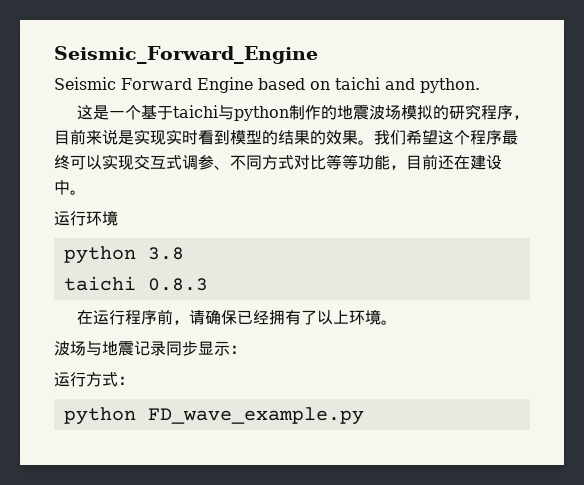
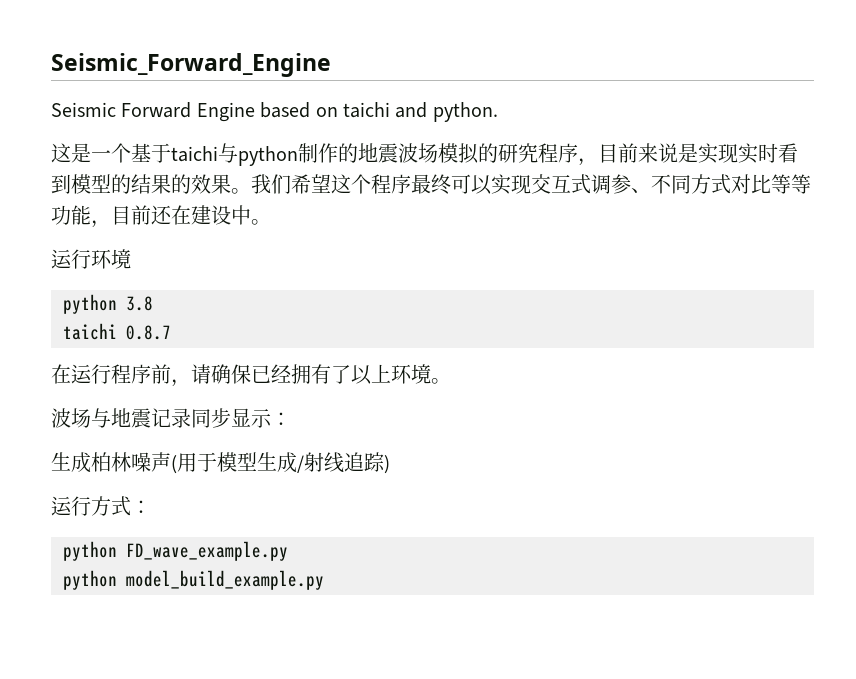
- taichi 0.8.3
+ taichi 0.8.7
+ 生成柏林噪声(用于模型生成/射线追踪)
+ python model_build_example.py

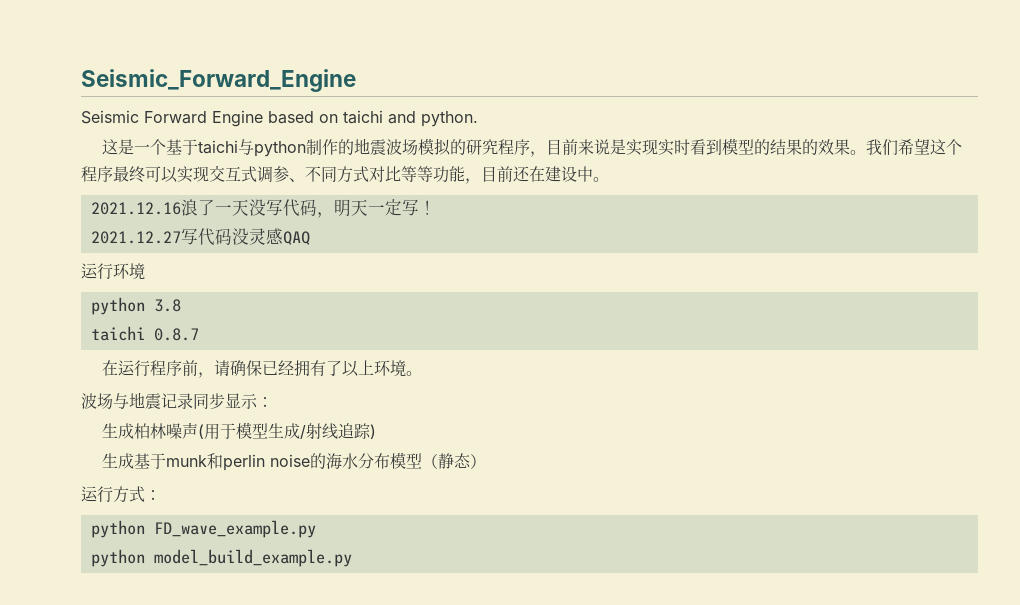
+ 2021.12.16浪了一天没写代码，明天一定写！
+ 2021.12.27写代码没灵感QAQ
+ 生成基于munk和perlin noise的海水分布模型（静态）

